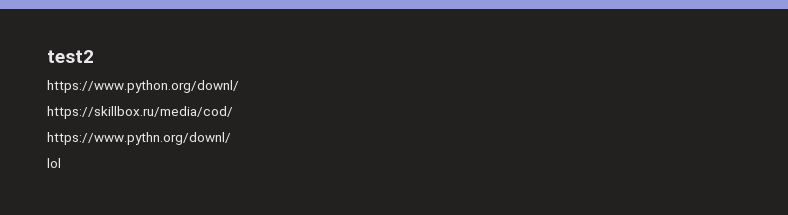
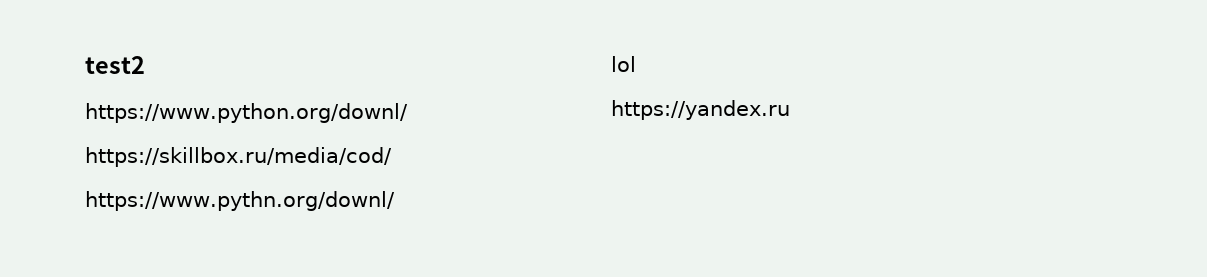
+ https://yandex.ru

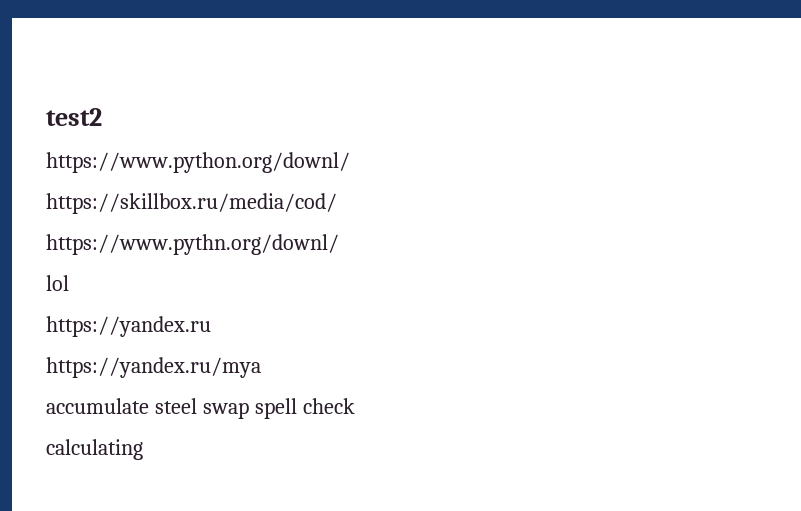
+ https://yandex.ru/mya
+ accumulate steel swap spell check
+ calculating

